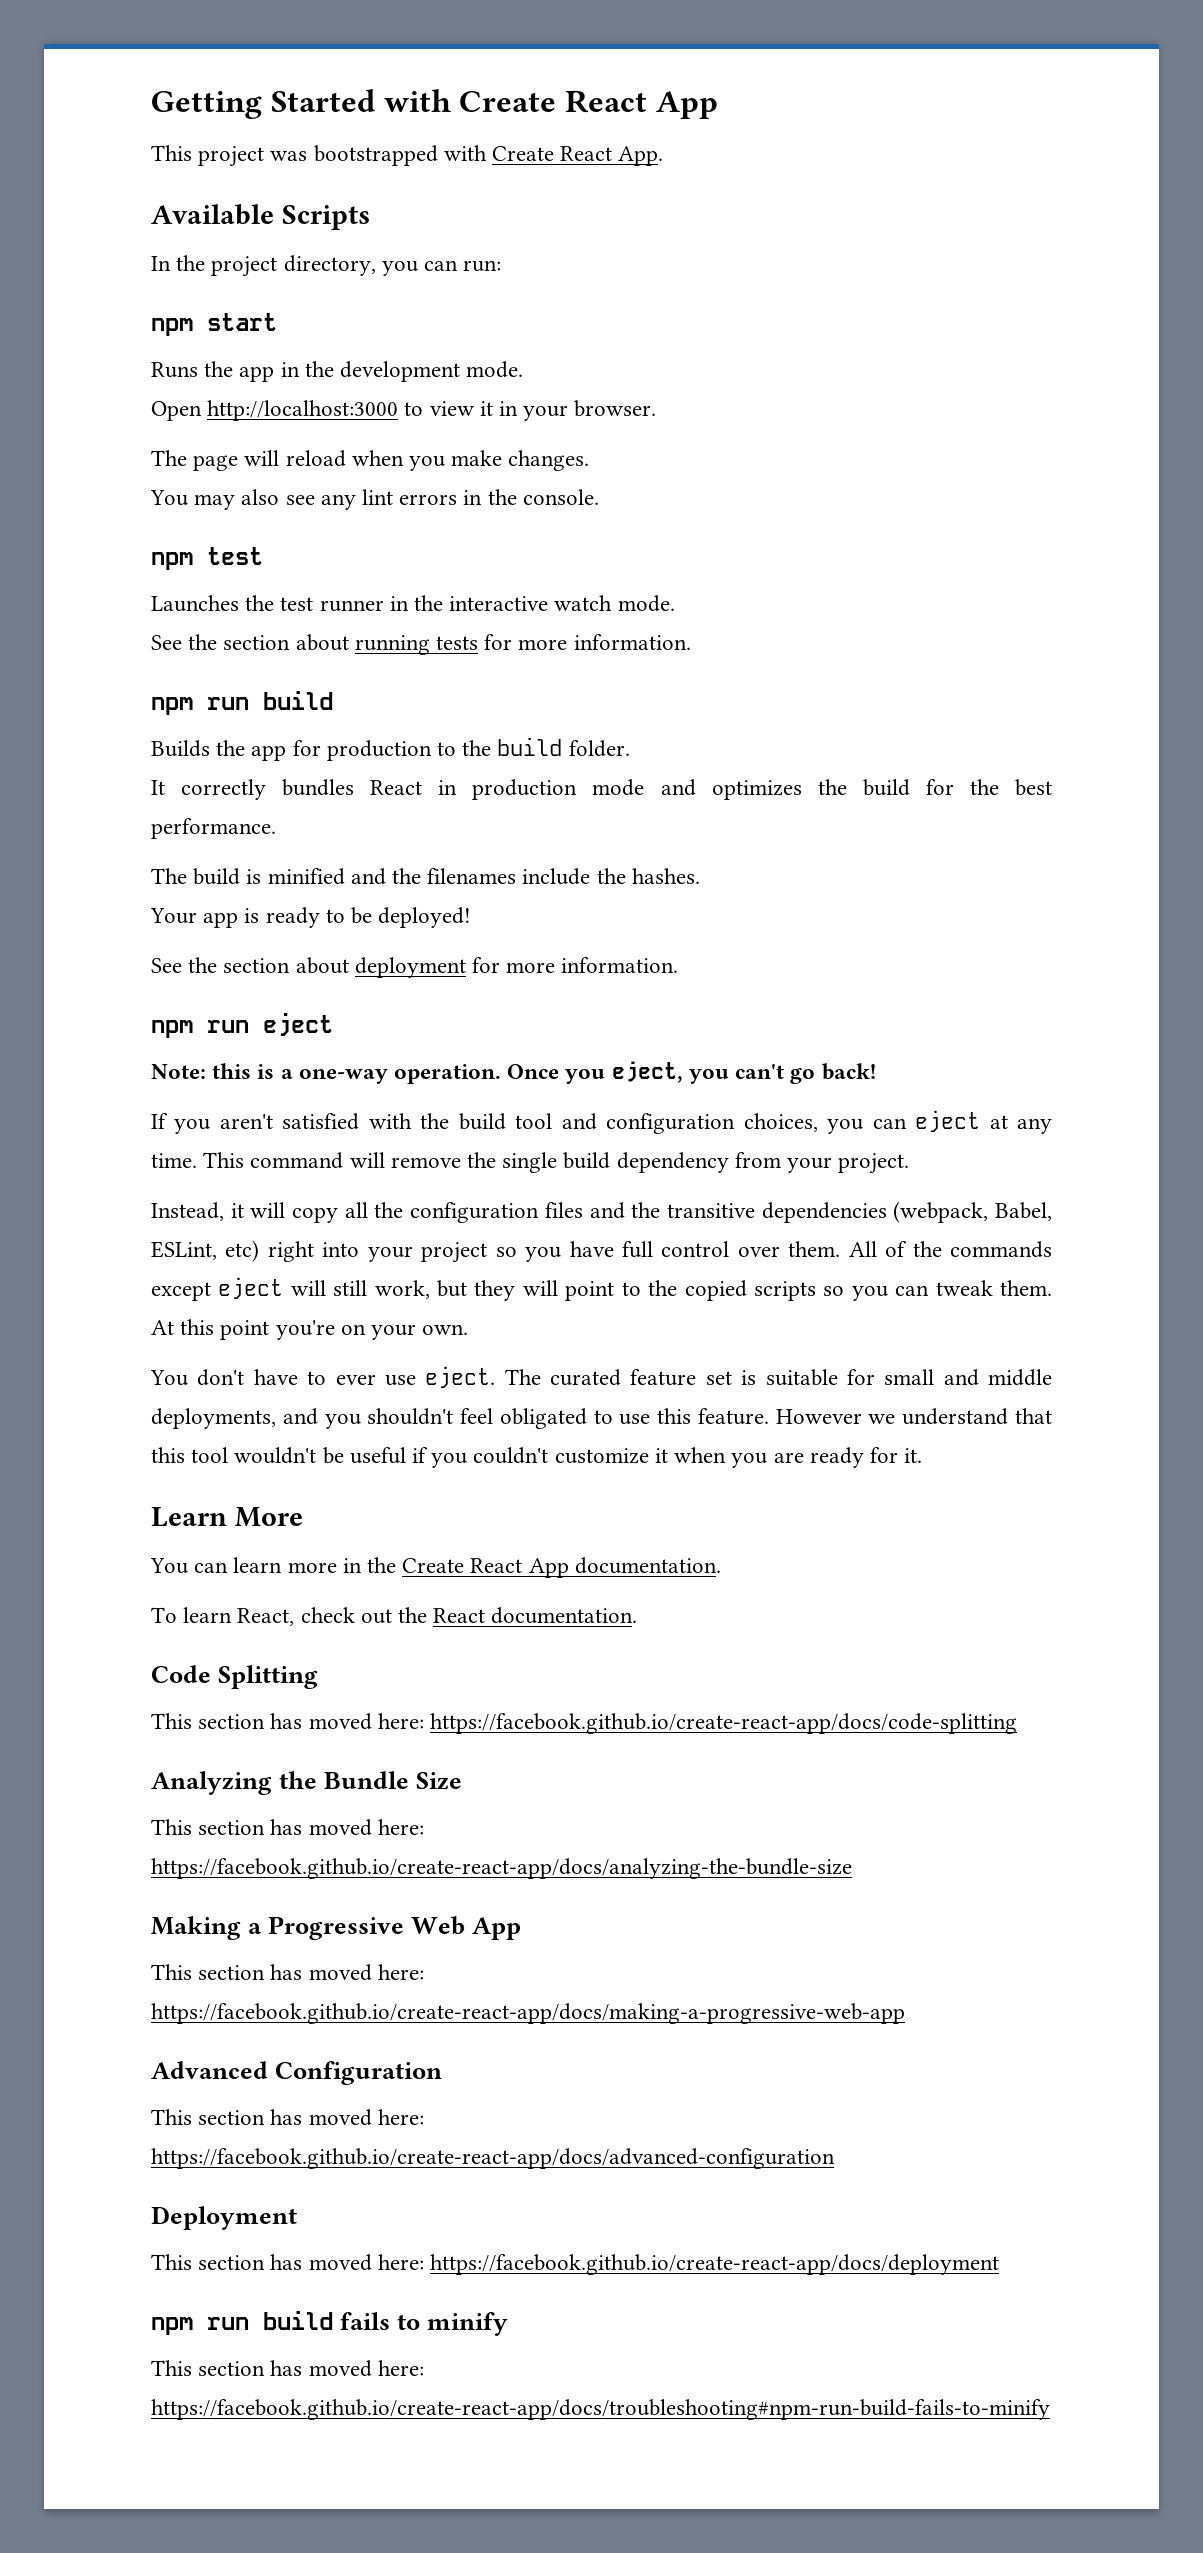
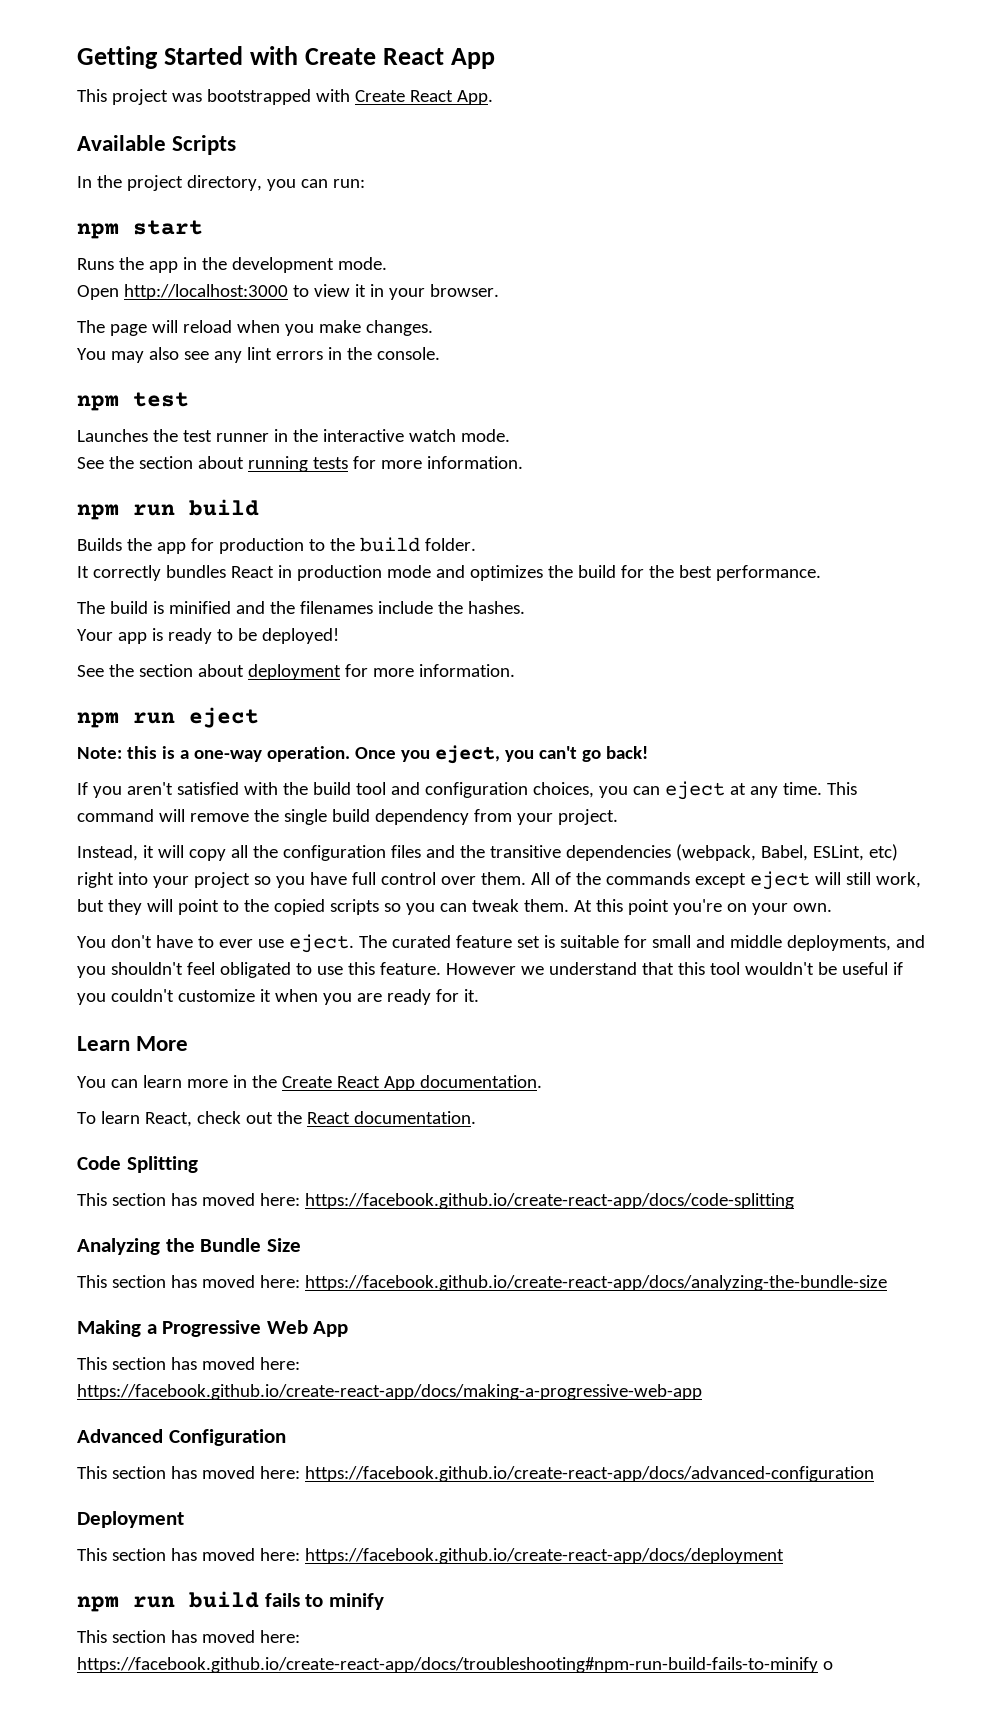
- This section has moved here: https://facebook.github.io/create-react-app/docs/troubleshooting#npm-run-build-fails-to-minify
+ This section has moved here: https://facebook.github.io/create-react-app/docs/troubleshooting#npm-run-build-fails-to-minify o

